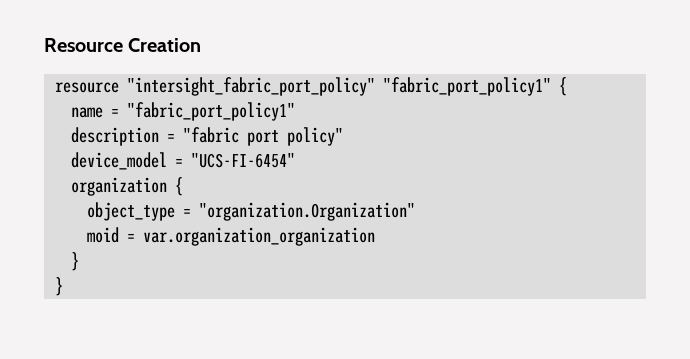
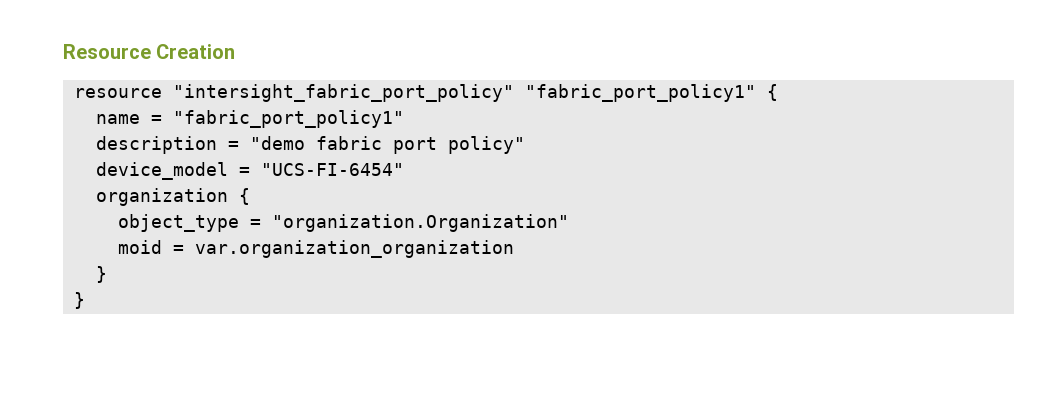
- description = "fabric port policy"
+ description = "demo fabric port policy"

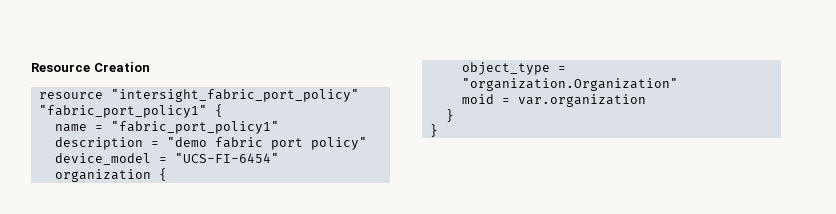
- moid = var.organization_organization
+ moid = var.organization

